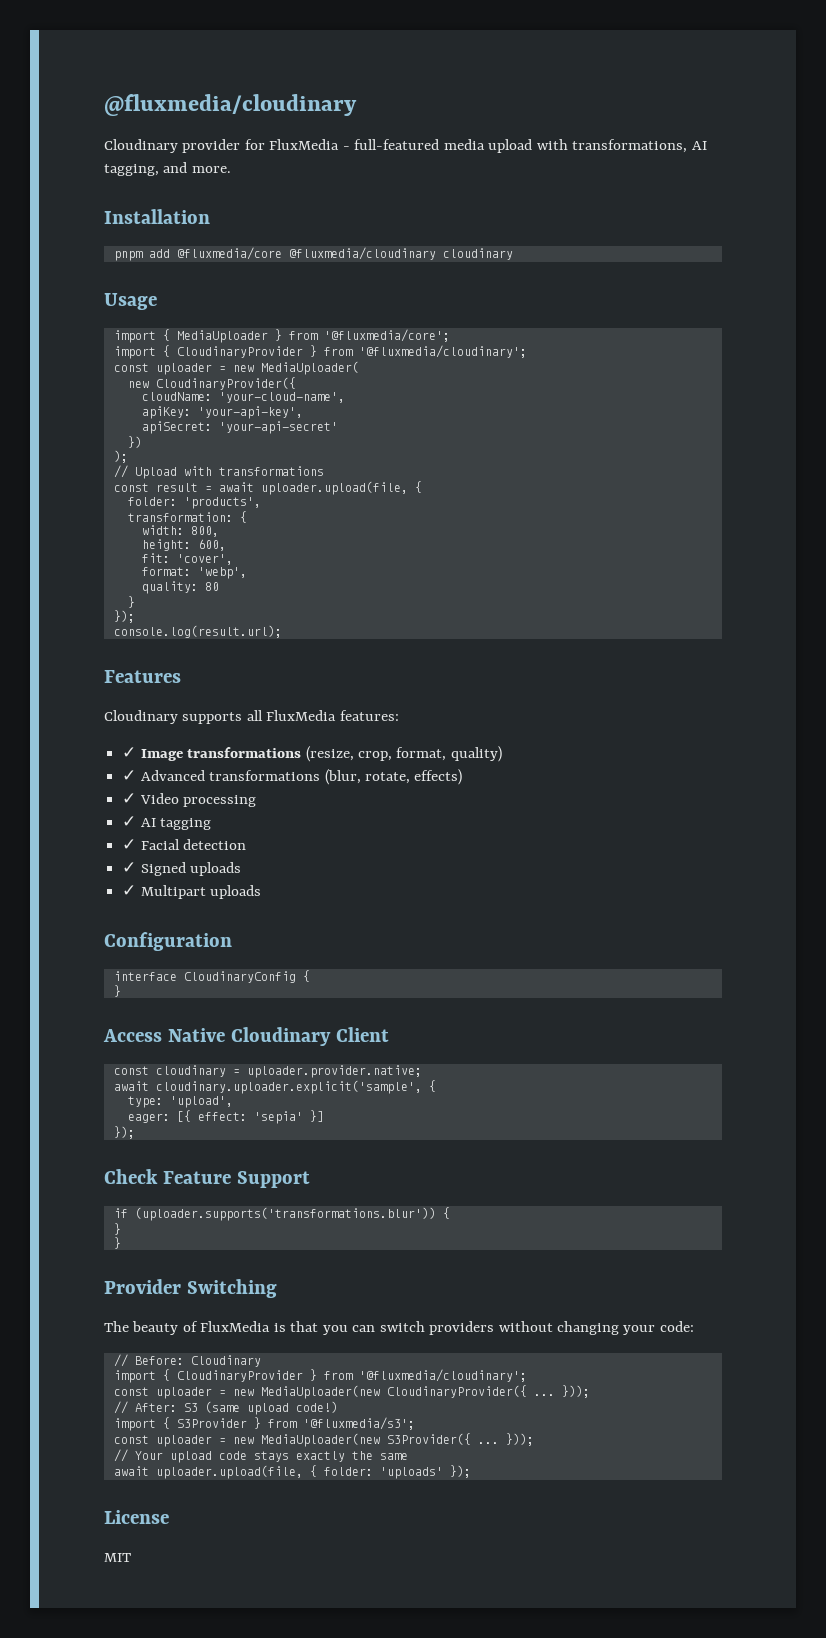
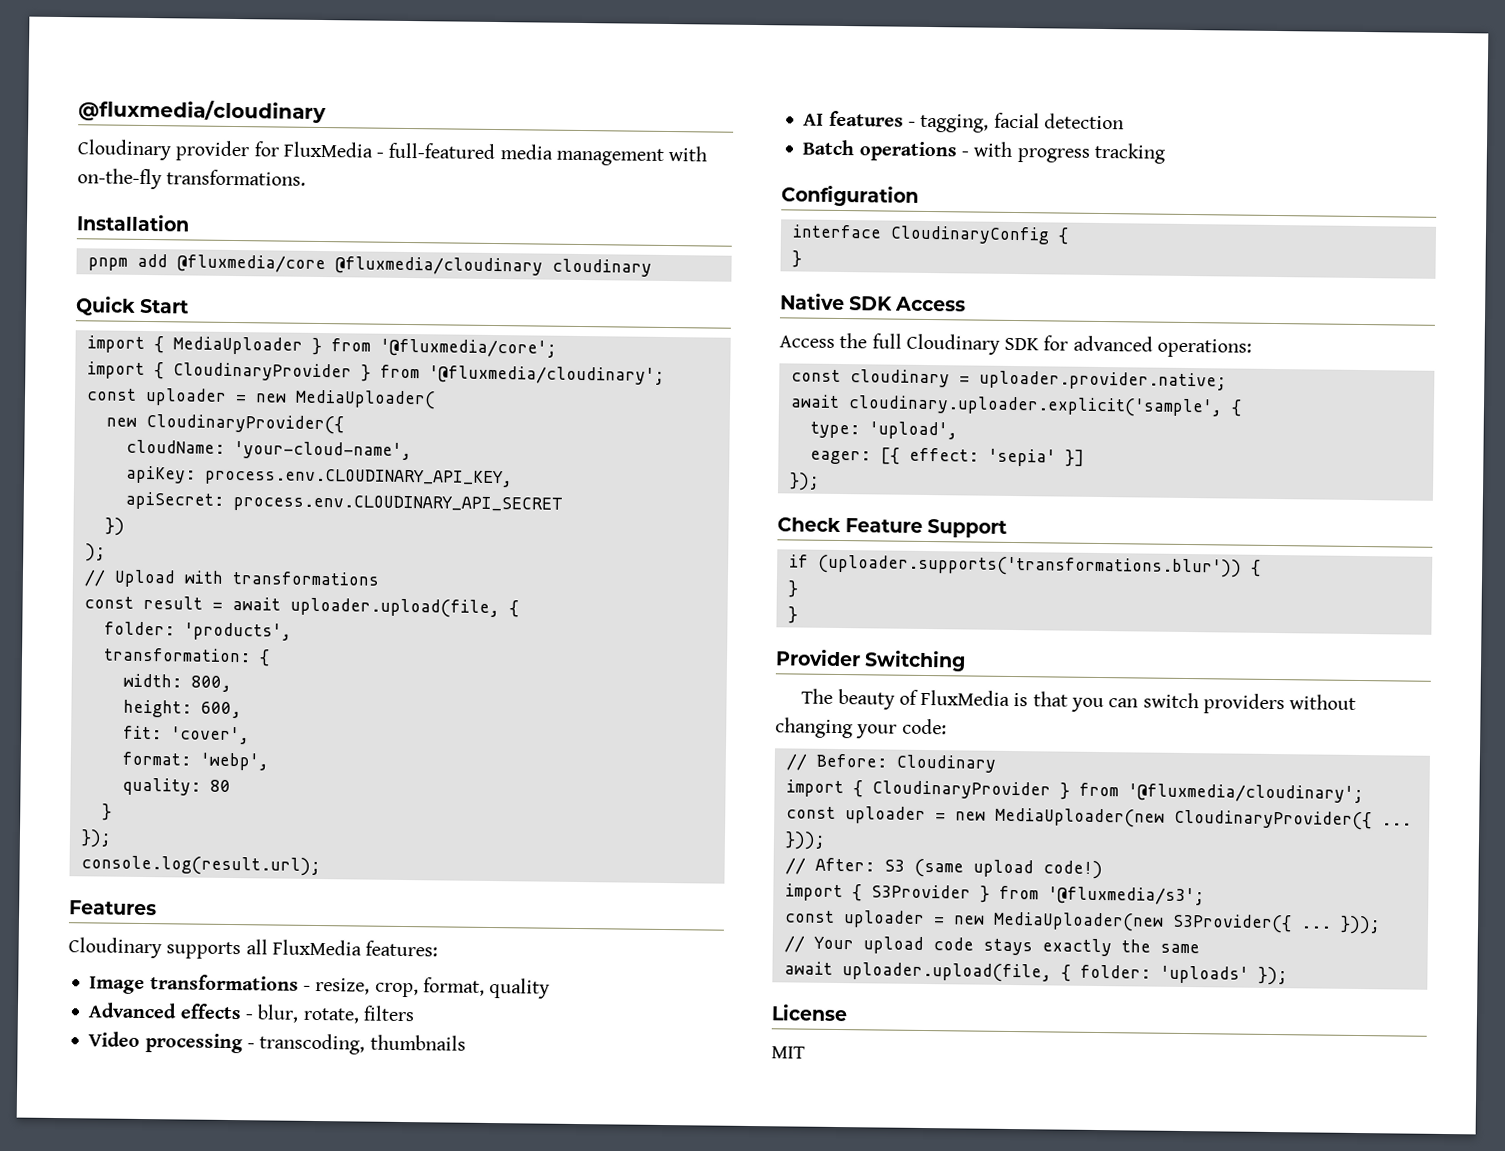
- Cloudinary provider for FluxMedia - full-featured media upload with transformations, AI tagging, and more.
+ Cloudinary provider for FluxMedia - full-featured media management with on-the-fly transformations.
- Usage
+ Quick Start
- apiKey: 'your-api-key',
+ apiKey: process.env.CLOUDINARY_API_KEY,
- apiSecret: 'your-api-secret'
+ apiSecret: process.env.CLOUDINARY_API_SECRET
- ✓ Image transformations (resize, crop, format, quality)
- ✓ Advanced transformations (blur, rotate, effects)
- ✓ Video processing
- ✓ AI tagging
- ✓ Facial detection
- ✓ Signed uploads
- ✓ Multipart uploads
+ Image transformations - resize, crop, format, quality
+ Advanced effects - blur, rotate, filters
+ Video processing - transcoding, thumbnails
+ AI features - tagging, facial detection
+ Batch operations - with progress tracking
- Access Native Cloudinary Client
+ Native SDK Access
+ Access the full Cloudinary SDK for advanced operations:

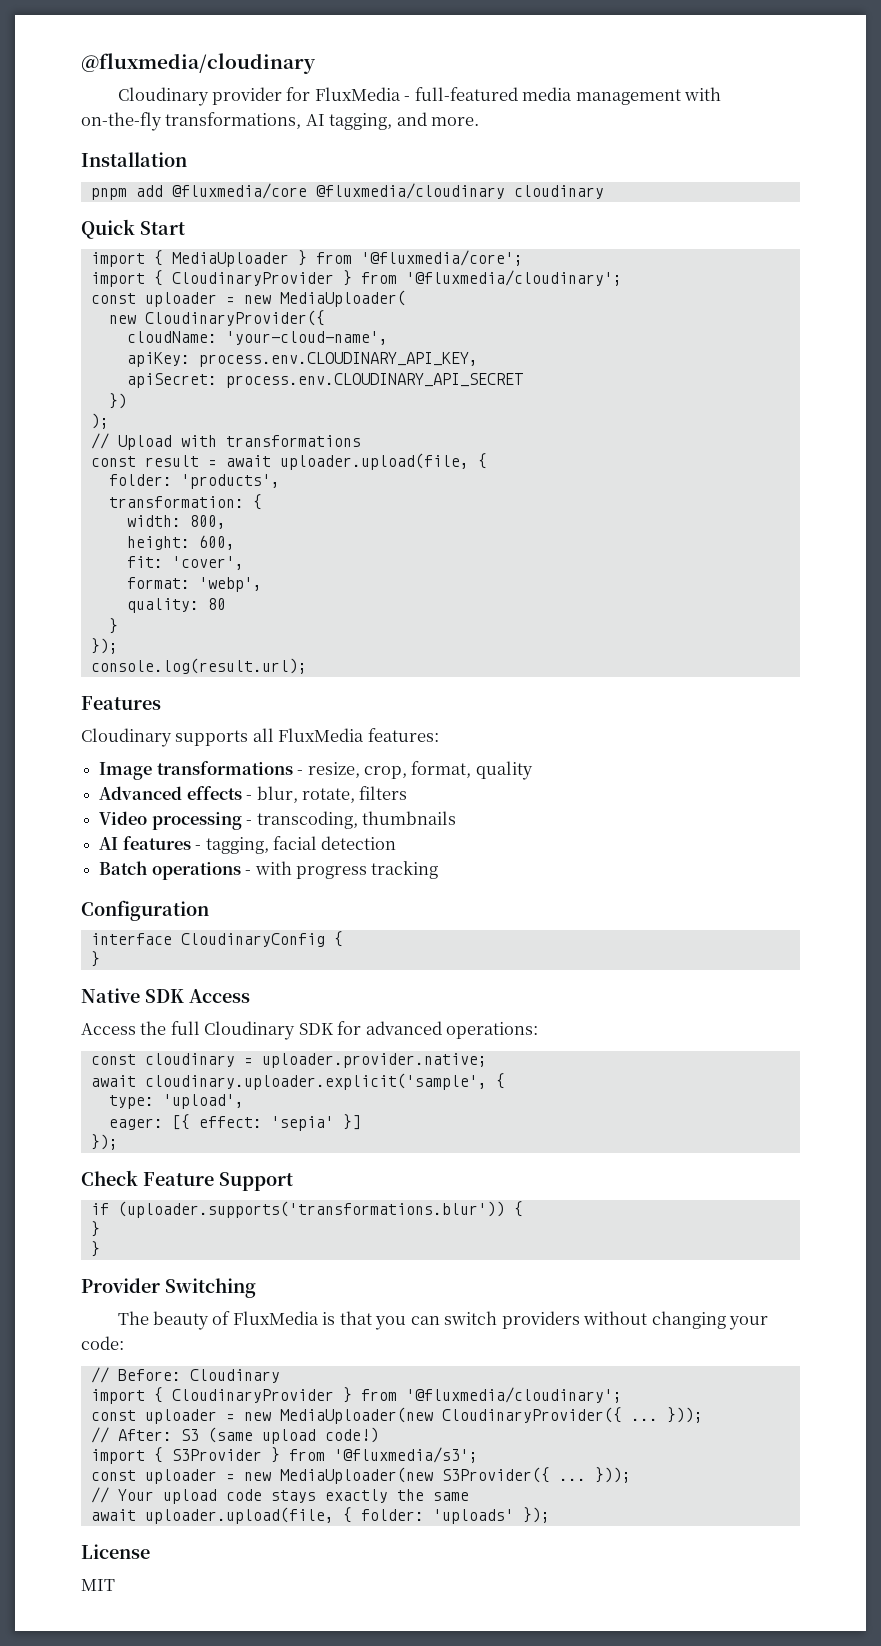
- Cloudinary provider for FluxMedia - full-featured media management with on-the-fly transformations.
+ Cloudinary provider for FluxMedia - full-featured media management with on-the-fly transformations, AI tagging, and more.

